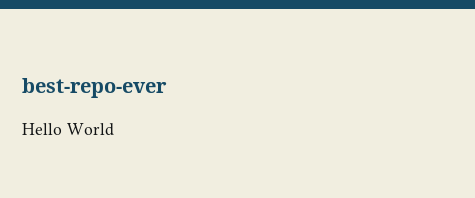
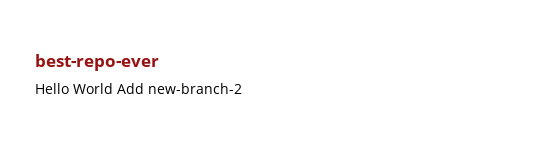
- Hello World
+ Hello World Add new-branch-2

